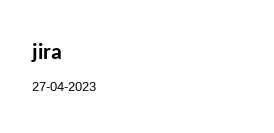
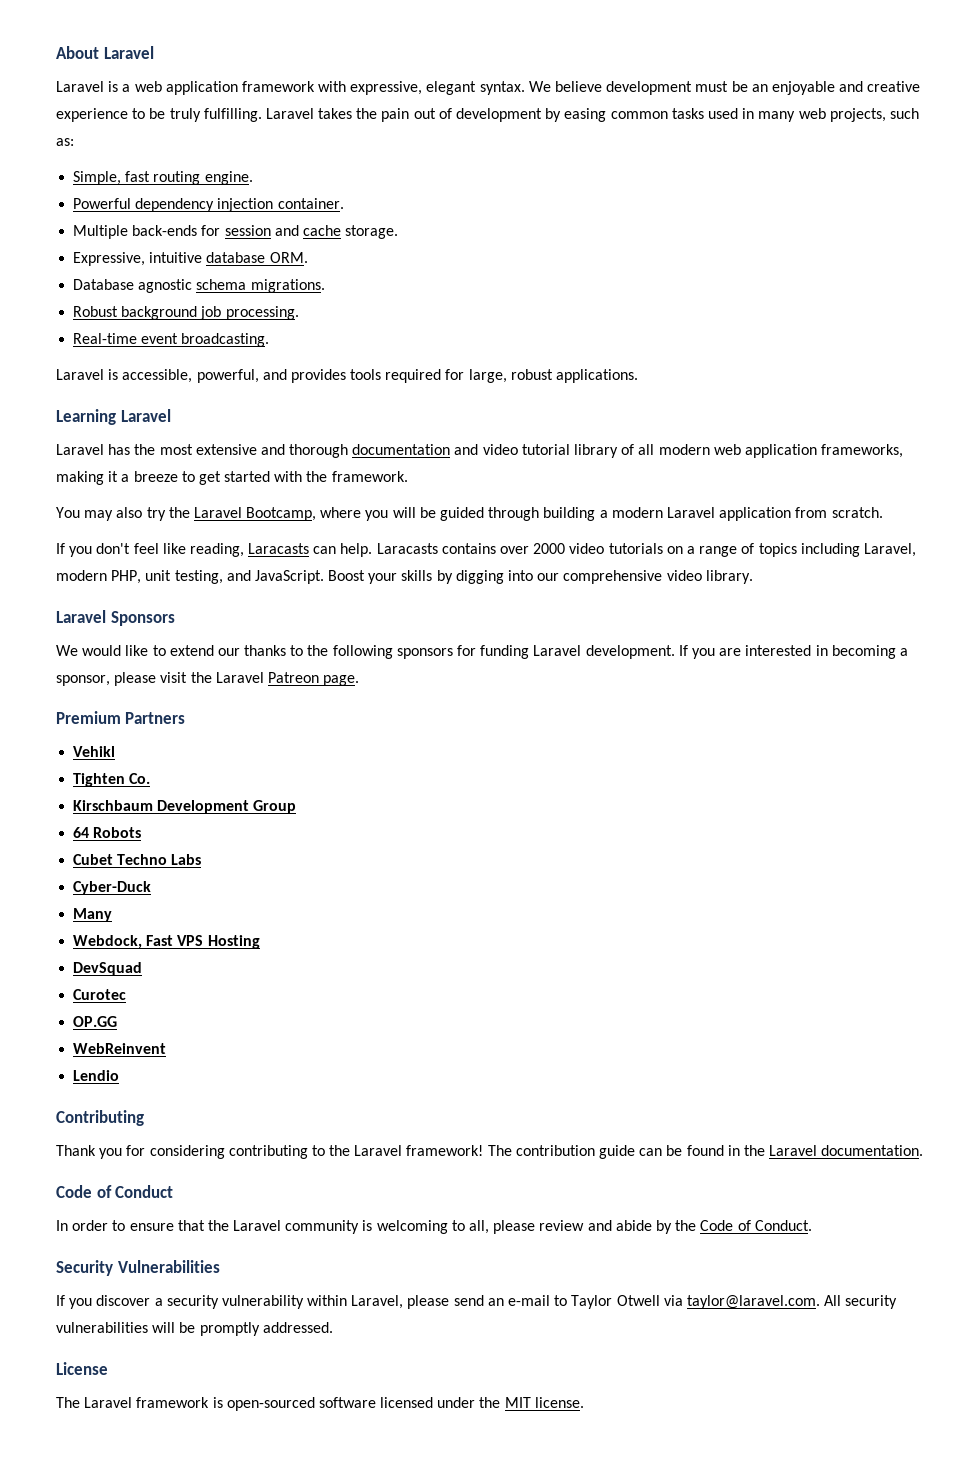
- jira
- 27-04-2023
+ About Laravel
+ Laravel is a web application framework with expressive, elegant syntax. We believe development must be an enjoyable and creative experience to be truly fulfilling. Laravel takes the pain out of development by easing common tasks used in many web projects, such as:
+ Simple, fast routing engine.
+ Powerful dependency injection container.
+ Multiple back-ends for session and cache storage.
+ Expressive, intuitive database ORM.
+ Database agnostic schema migrations.
+ Robust background job processing.
+ Real-time event broadcasting.
+ Laravel is accessible, powerful, and provides tools required for large, robust applications.
+ Learning Laravel
+ Laravel has the most extensive and thorough documentation and video tutorial library of all modern web application frameworks, making it a breeze to get started with the framework.
+ You may also try the Laravel Bootcamp, where you will be guided through building a modern Laravel application from scratch.
+ If you don't feel like reading, Laracasts can help. Laracasts contains over 2000 video tutorials on a range of topics including Laravel, modern PHP, unit testing, and JavaScript. Boost your skills by digging into our comprehensive video library.
+ Laravel Sponsors
+ We would like to extend our thanks to the following sponsors for funding Laravel development. If you are interested in becoming a sponsor, please visit the Laravel Patreon page.
+ Premium Partners
+ Vehikl
+ Tighten Co.
+ Kirschbaum Development Group
+ 64 Robots
+ Cubet Techno Labs
+ Cyber-Duck
+ Many
+ Webdock, Fast VPS Hosting
+ DevSquad
+ Curotec
+ OP.GG
+ WebReinvent
+ Lendio
+ Contributing
+ Thank you for considering contributing to the Laravel framework! The contribution guide can be found in the Laravel documentation.
+ Code of Conduct
+ In order to ensure that the Laravel community is welcoming to all, please review and abide by the Code of Conduct.
+ Security Vulnerabilities
+ If you discover a security vulnerability within Laravel, please send an e-mail to Taylor Otwell via taylor@laravel.com. All security vulnerabilities will be promptly addressed.
+ License
+ The Laravel framework is open-sourced software licensed under the MIT license.

